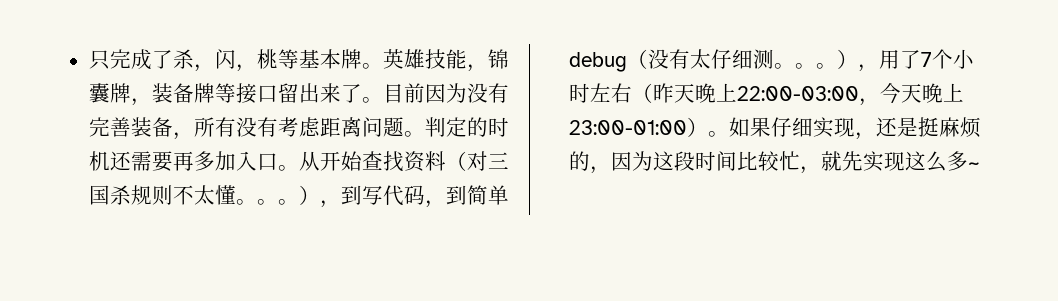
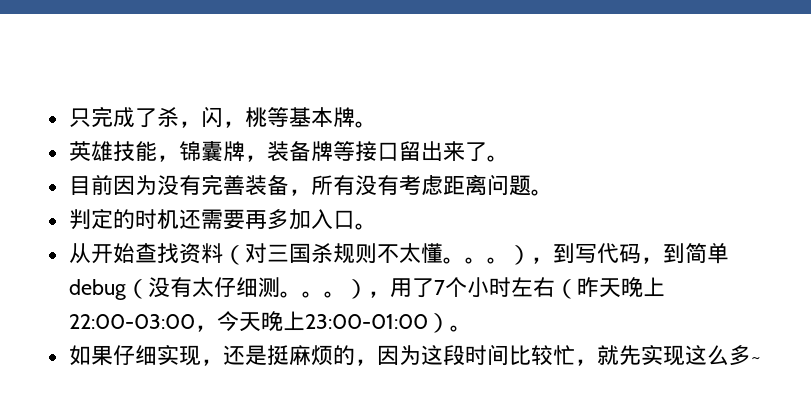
- 只完成了杀，闪，桃等基本牌。英雄技能，锦囊牌，装备牌等接口留出来了。目前因为没有完善装备，所有没有考虑距离问题。判定的时机还需要再多加入口。从开始查找资料（对三国杀规则不太懂。
+ 只完成了杀，闪，桃等基本牌。
+ 英雄技能，锦囊牌，装备牌等接口留出来了。
+ 目前因为没有完善装备，所有没有考虑距离问题。
+ 判定的时机还需要再多加入口。
+ 从开始查找资料（对三国杀规则不太懂。
- 。），用了7个小时左右（昨天晚上22:00-03:00，今天晚上23:00-01:00）。如果仔细实现，还是挺麻烦的，因为这段时间比较忙，就先实现这么多~
+ 。），用了7个小时左右（昨天晚上22:00-03:00，今天晚上23:00-01:00）。
+ 如果仔细实现，还是挺麻烦的，因为这段时间比较忙，就先实现这么多~

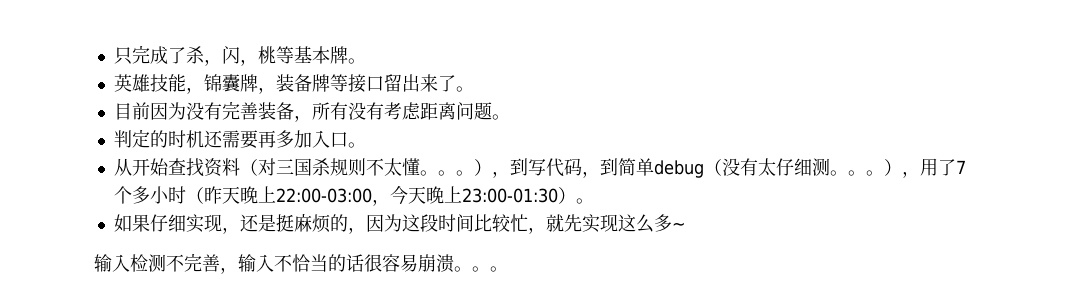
- 。），用了7个小时左右（昨天晚上22:00-03:00，今天晚上23:00-01:00）。
+ 。），用了7个多小时（昨天晚上22:00-03:00，今天晚上23:00-01:30）。
+ 输入检测不完善，输入不恰当的话很容易崩溃。。。

